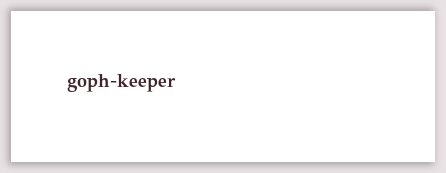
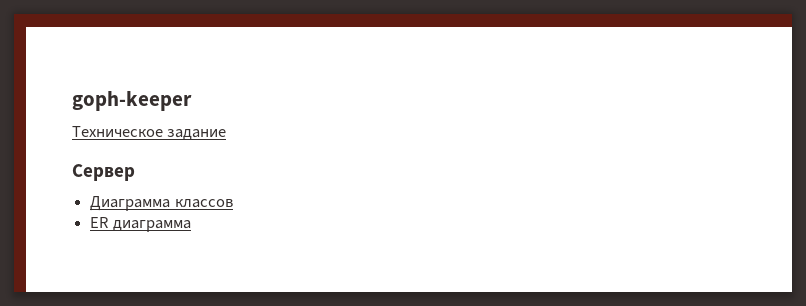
+ Техническое задание
+ Сервер
+ Диаграмма классов
+ ER диаграмма

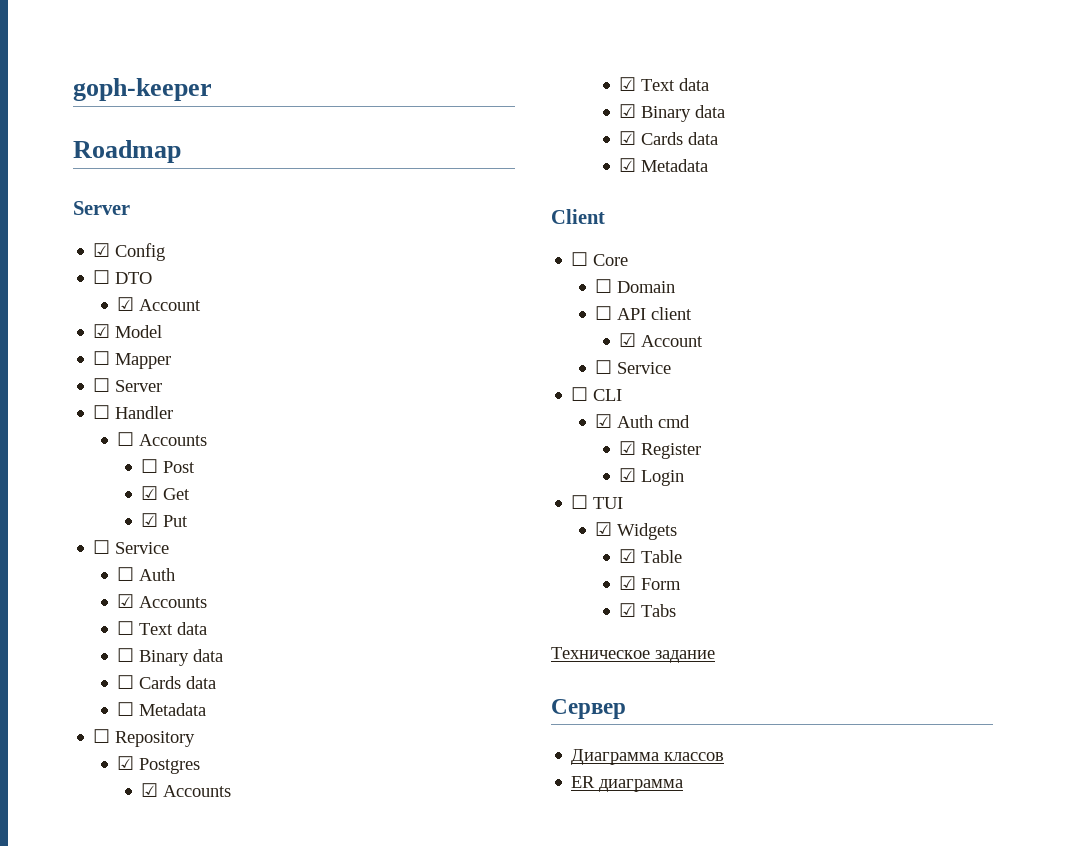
+ Roadmap
+ Server
+ ☑ Config
+ ☐ DTO
+ ☑ Account
+ ☑ Model
+ ☐ Mapper
+ ☐ Server
+ ☐ Handler
+ ☐ Accounts
+ ☐ Post
+ ☑ Get
+ ☑ Put
+ ☐ Service
+ ☐ Auth
+ ☑ Accounts
+ ☐ Text data
+ ☐ Binary data
+ ☐ Cards data
+ ☐ Metadata
+ ☐ Repository
+ ☑ Postgres
+ ☑ Accounts
+ ☑ Text data
+ ☑ Binary data
+ ☑ Cards data
+ ☑ Metadata
+ Client
+ ☐ Core
+ ☐ Domain
+ ☐ API client
+ ☑ Account
+ ☐ Service
+ ☐ CLI
+ ☑ Auth cmd
+ ☑ Register
+ ☑ Login
+ ☐ TUI
+ ☑ Widgets
+ ☑ Table
+ ☑ Form
+ ☑ Tabs

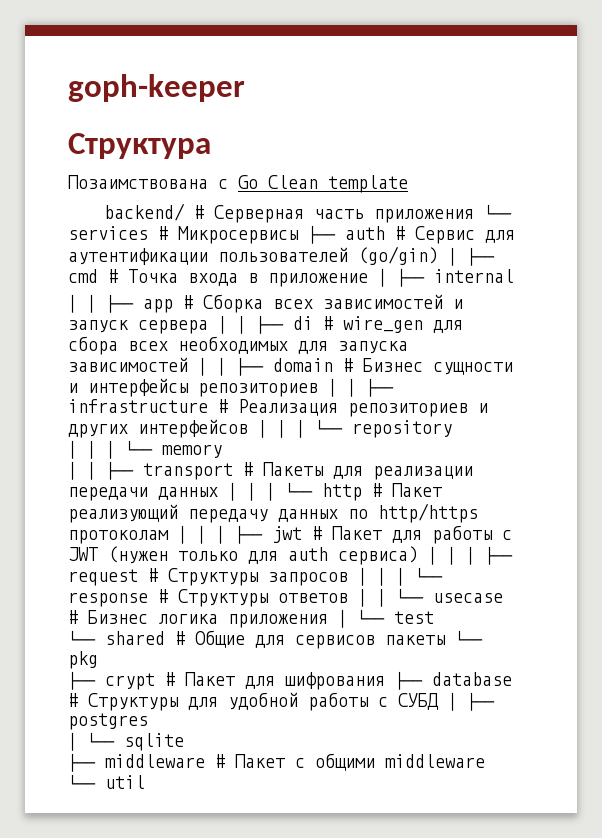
- Roadmap
- Server
- ☑ Config
- ☐ DTO
- ☑ Account
- ☑ Model
- ☐ Mapper
- ☐ Server
- ☐ Handler
- ☐ Accounts
- ☐ Post
- ☑ Get
- ☑ Put
- ☐ Service
- ☐ Auth
- ☑ Accounts
- ☐ Text data
- ☐ Binary data
- ☐ Cards data
- ☐ Metadata
- ☐ Repository
- ☑ Postgres
- ☑ Accounts
- ☑ Text data
- ☑ Binary data
- ☑ Cards data
- ☑ Metadata
- Client
- ☐ Core
- ☐ Domain
- ☐ API client
- ☑ Account
- ☐ Service
- ☐ CLI
- ☑ Auth cmd
- ☑ Register
- ☑ Login
- ☐ TUI
- ☑ Widgets
- ☑ Table
- ☑ Form
- ☑ Tabs
- Техническое задание
- Сервер
- Диаграмма классов
- ER диаграмма
+ Структура
+ Позаимствована с Go Clean template
+ backend/ # Серверная часть приложения └── services # Микросервисы ├── auth # Сервис для аутентификации пользователей (go/gin) │ ├── cmd # Точка входа в приложение │ ├── internal
+ │ │ ├── app # Сборка всех зависимостей и запуск сервера │ │ ├── di # wire_gen для сбора всех необходимых для запуска зависимостей │ │ ├── domain # Бизнес сущности и интерфейсы репозиториев │ │ ├── infrastructure # Реализация репозиториев и других интерфейсов │ │ │ └── repository
+ │ │ │ └── memory
+ │ │ ├── transport # Пакеты для реализации передачи данных │ │ │ └── http # Пакет реализующий передачу данных по http/https протоколам │ │ │ ├── jwt # Пакет для работы с JWT (нужен только для auth сервиса) │ │ │ ├── request # Структуры запросов │ │ │ └── response # Структуры ответов │ │ └── usecase # Бизнес логика приложения │ └── test
+ └── shared # Общие для сервисов пакеты └── pkg
+ ├── crypt # Пакет для шифрования ├── database # Структуры для удобной работы с СУБД │ ├── postgres
+ │ └── sqlite
+ ├── middleware # Пакет с общими middleware └── util

